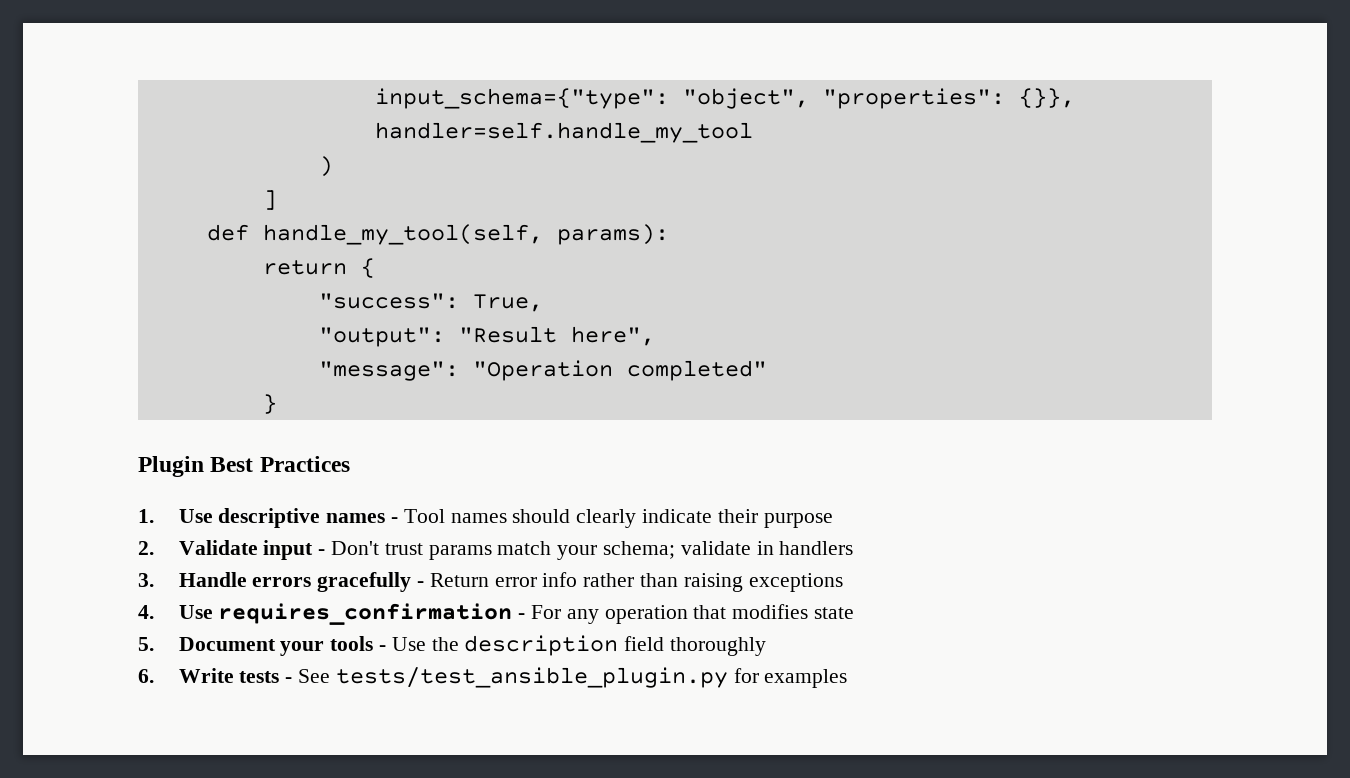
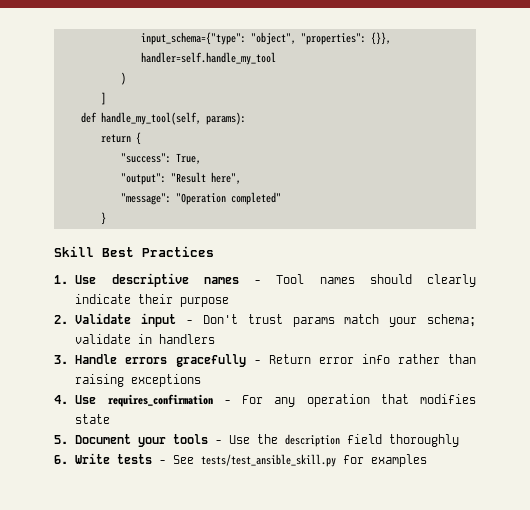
- Plugin Best Practices
+ Skill Best Practices
- 6. Write tests - See tests/test_ansible_plugin.py for examples
+ 6. Write tests - See tests/test_ansible_skill.py for examples

